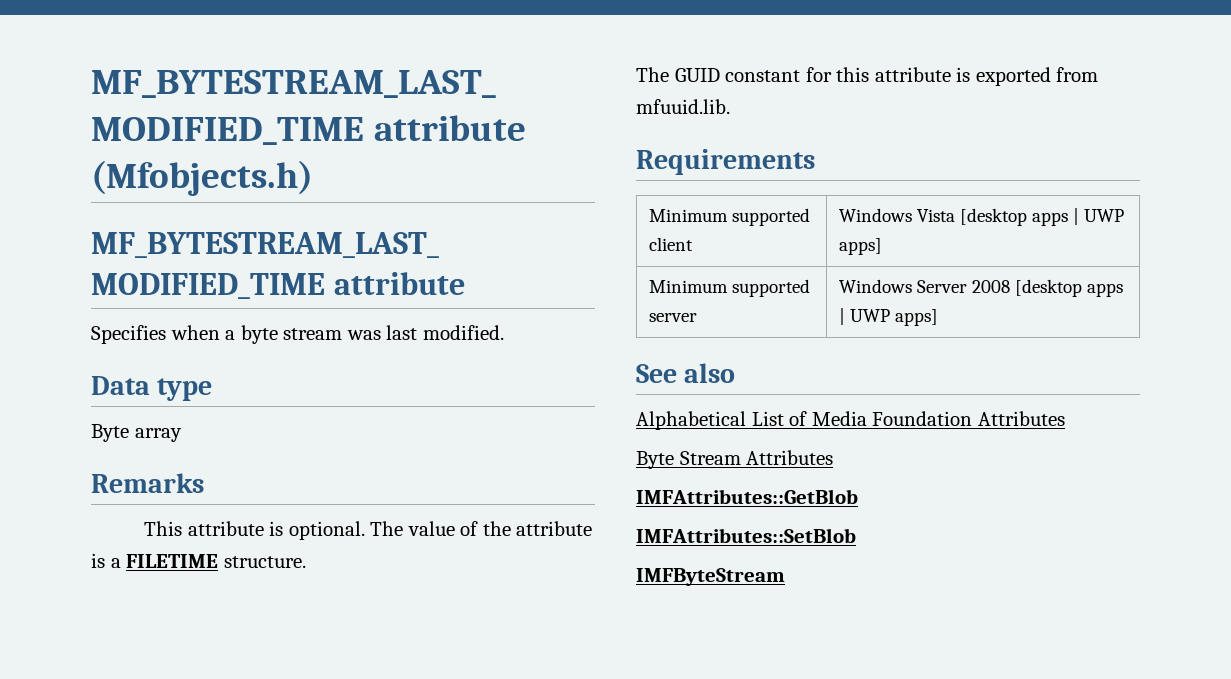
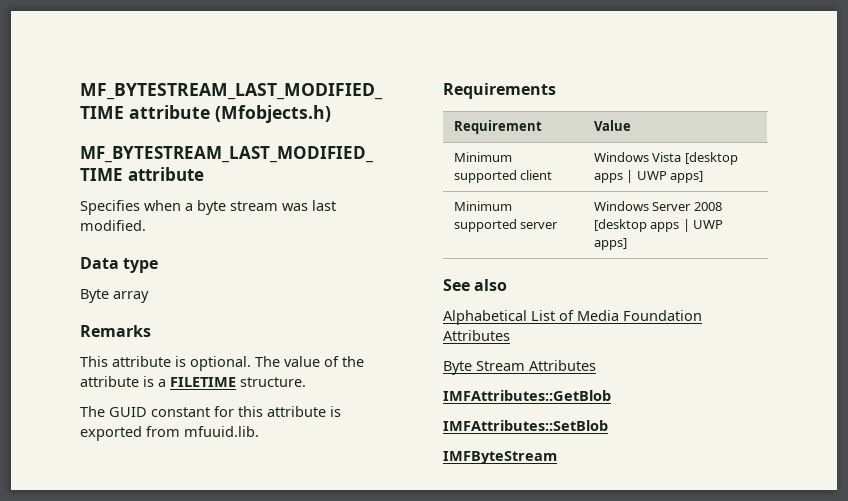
+ Requirement | Value

